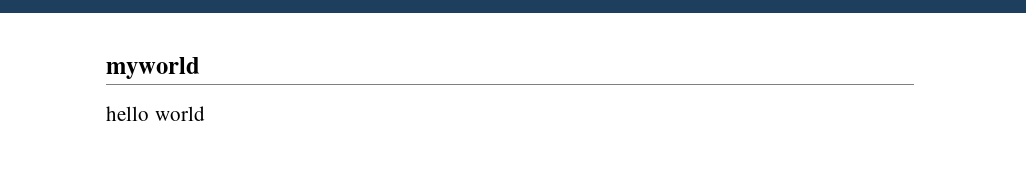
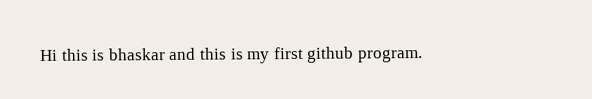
- myworld
- hello world
+ Hi this is bhaskar and this is my first github program.

